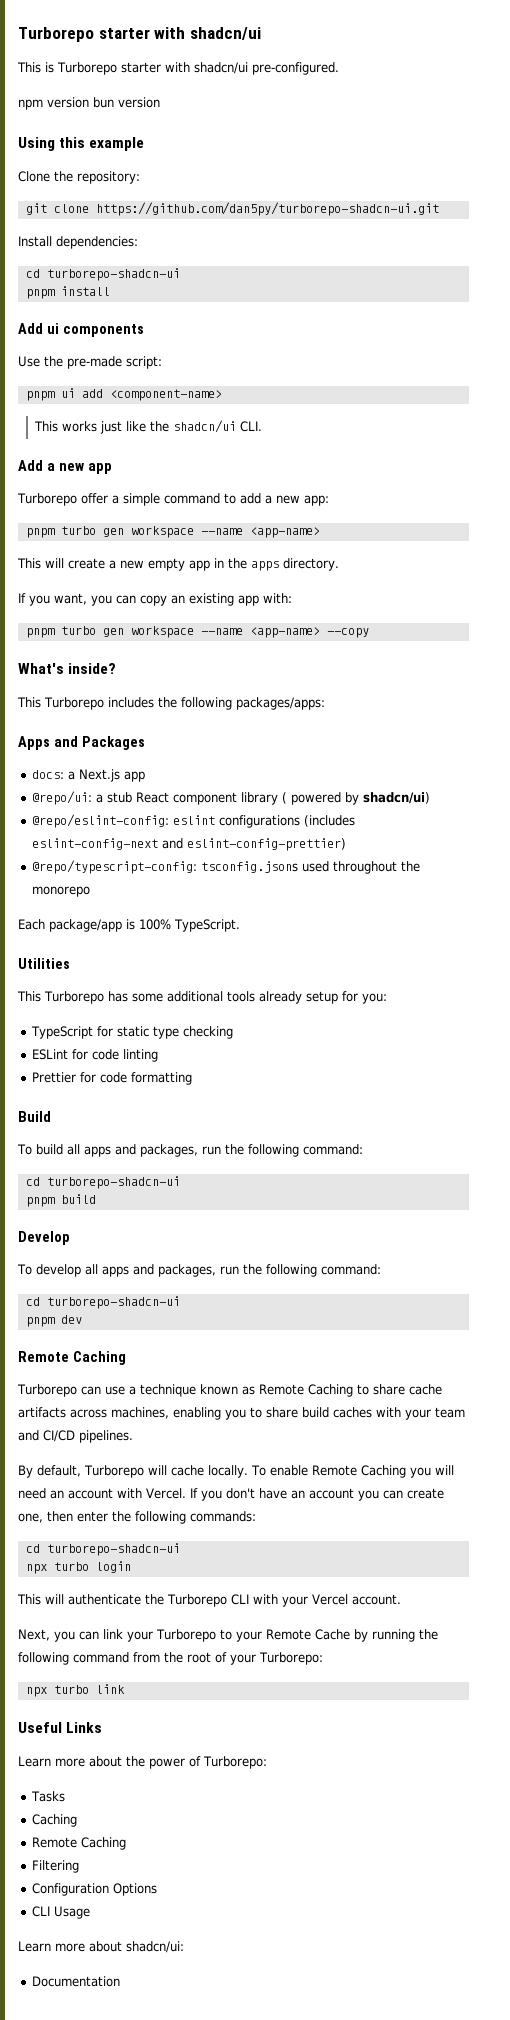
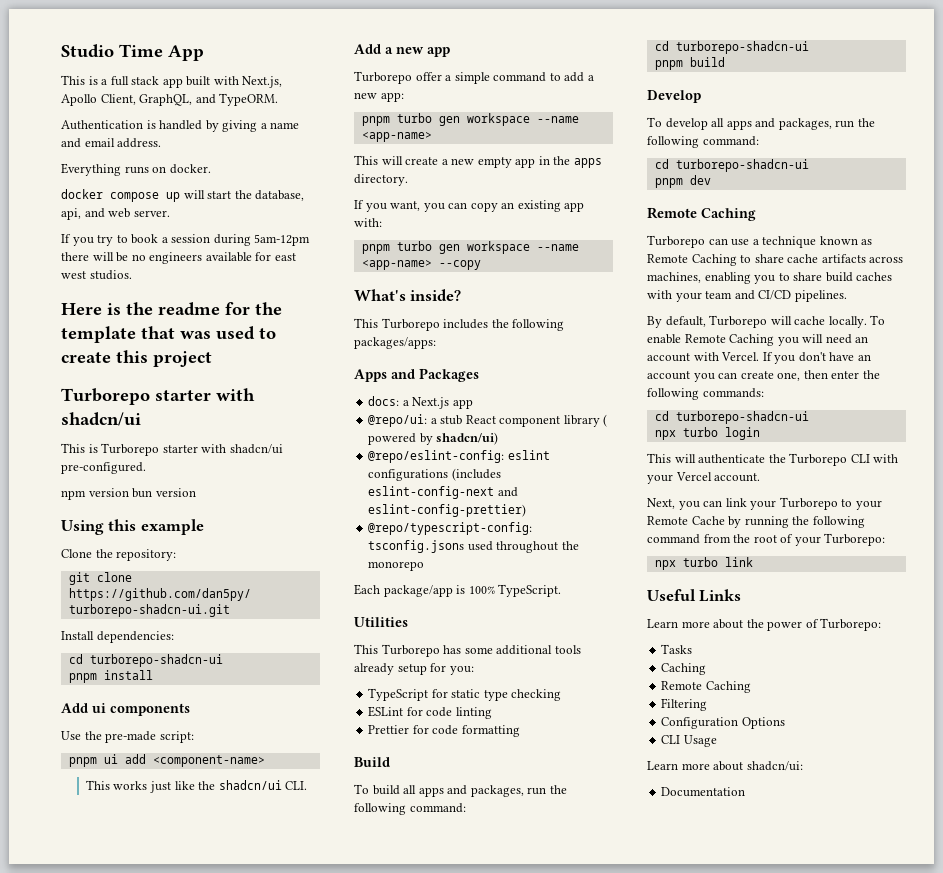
+ Studio Time App
+ This is a full stack app built with Next.js, Apollo Client, GraphQL, and TypeORM.
+ Authentication is handled by giving a name and email address.
+ Everything runs on docker.
+ docker compose up will start the database, api, and web server.
+ If you try to book a session during 5am-12pm there will be no engineers available for east west studios.
+ Here is the readme for the template that was used to create this project

